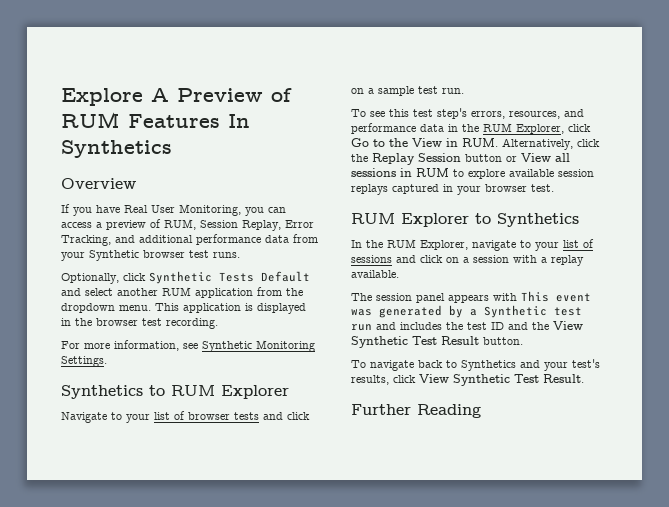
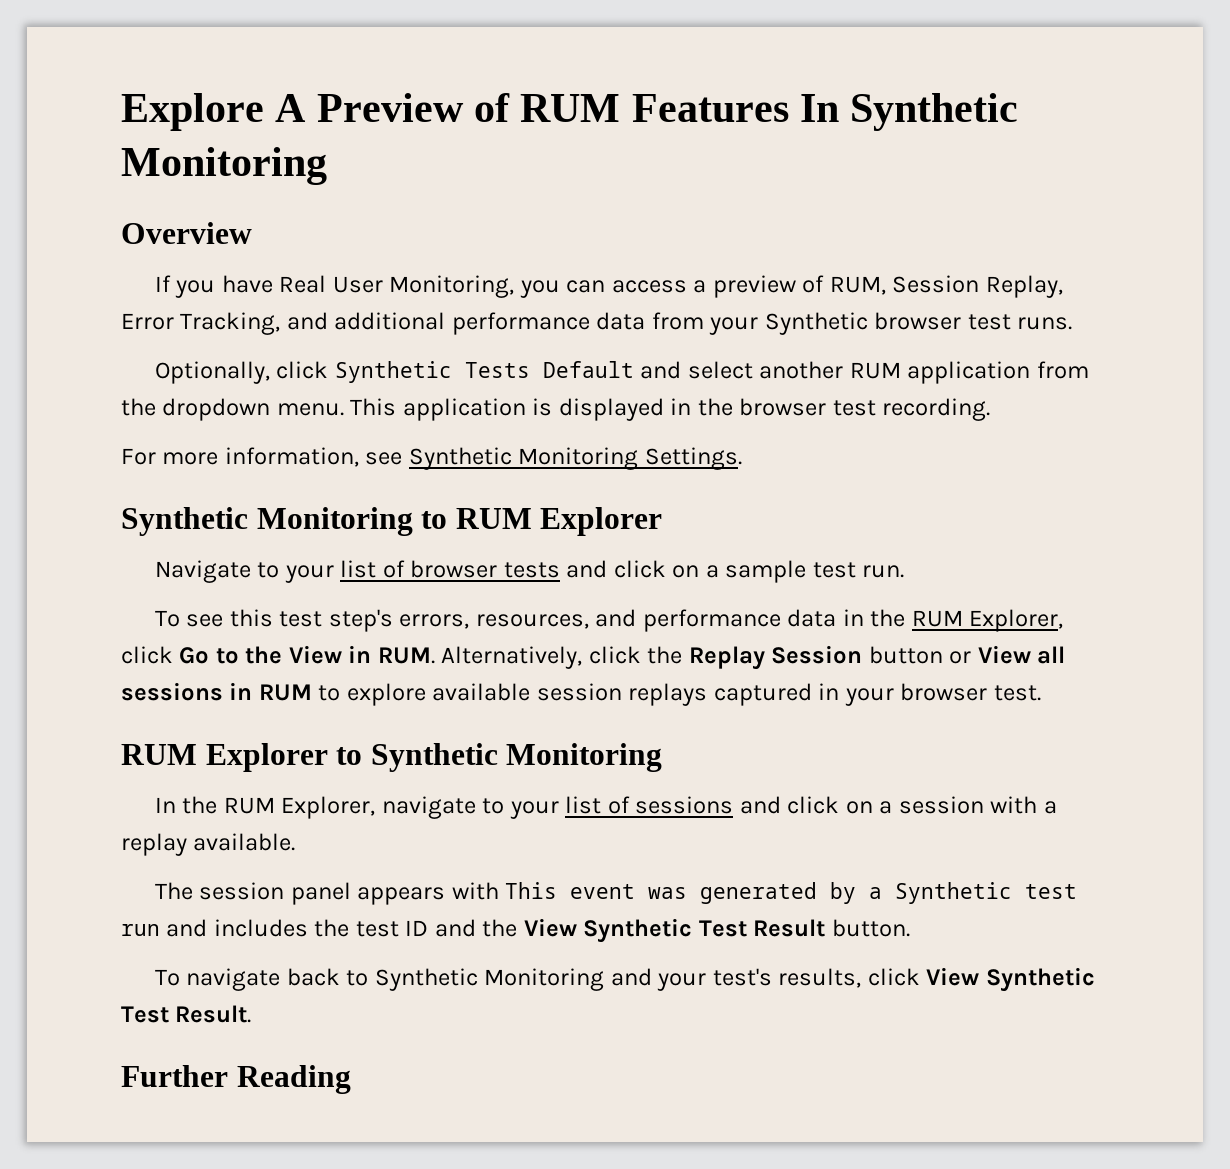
- Explore A Preview of RUM Features In Synthetics
+ Explore A Preview of RUM Features In Synthetic Monitoring
- Synthetics to RUM Explorer
+ Synthetic Monitoring to RUM Explorer
- RUM Explorer to Synthetics
+ RUM Explorer to Synthetic Monitoring
- To navigate back to Synthetics and your test's results, click View Synthetic Test Result.
+ To navigate back to Synthetic Monitoring and your test's results, click View Synthetic Test Result.

